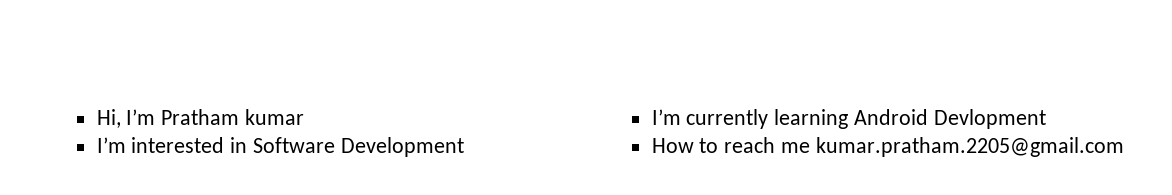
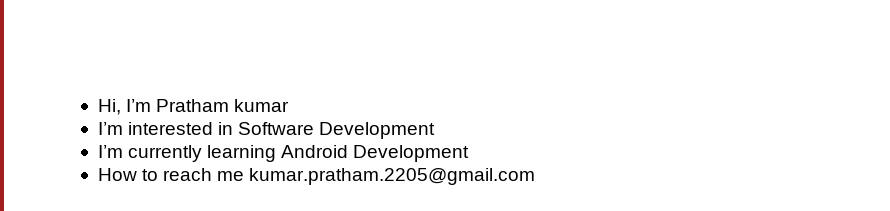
- I’m currently learning Android Devlopment
+ I’m currently learning Android Development

